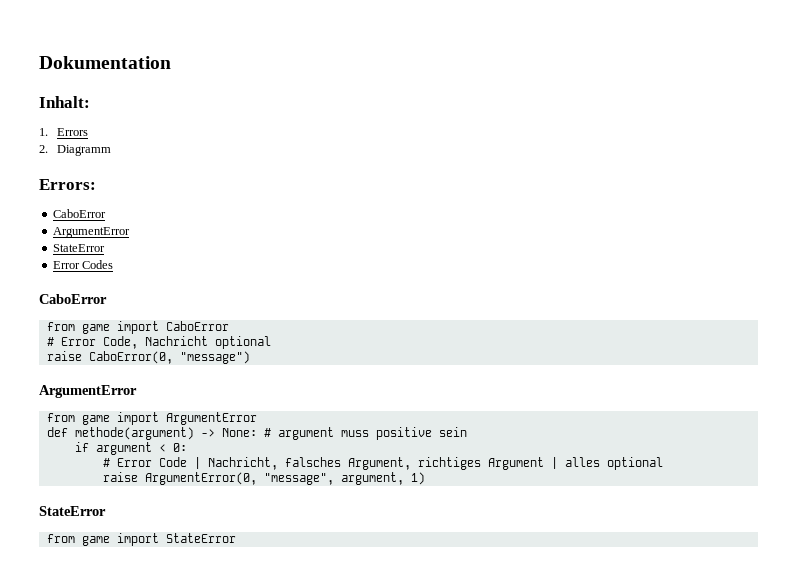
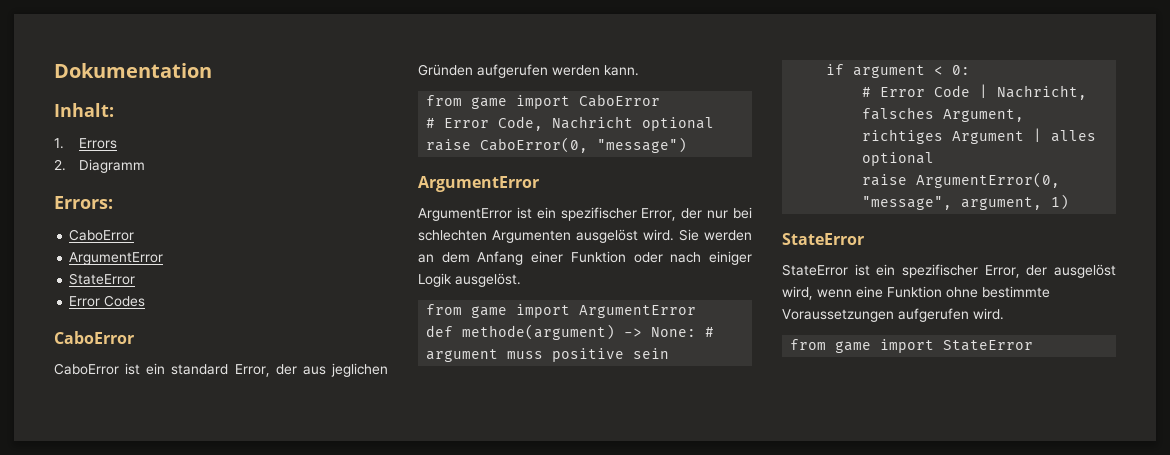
+ CaboError ist ein standard Error, der aus jeglichen Gründen aufgerufen werden kann.
+ ArgumentError ist ein spezifischer Error, der nur bei schlechten Argumenten ausgelöst wird. Sie werden an dem Anfang einer Funktion oder nach einiger Logik ausgelöst.
+ StateError ist ein spezifischer Error, der ausgelöst wird, wenn eine Funktion ohne bestimmte Voraussetzungen aufgerufen wird.

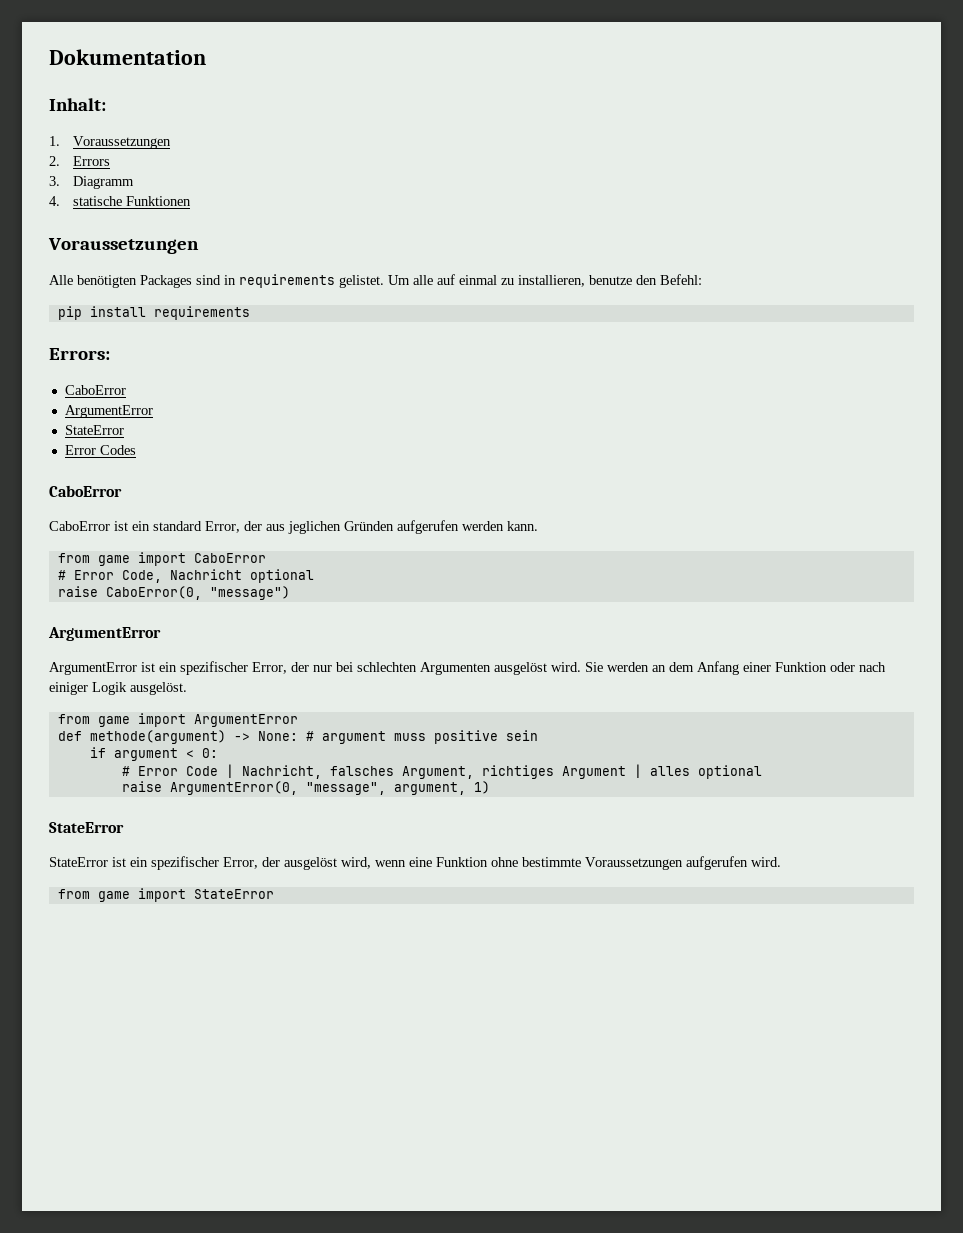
- 1. Errors
+ 1. Voraussetzungen
+ 2. Errors
- 2. Diagramm
+ 3. Diagramm
+ 4. statische Funktionen
+ Voraussetzungen
+ Alle benötigten Packages sind in requirements gelistet. Um alle auf einmal zu installieren, benutze den Befehl:
+ pip install requirements

